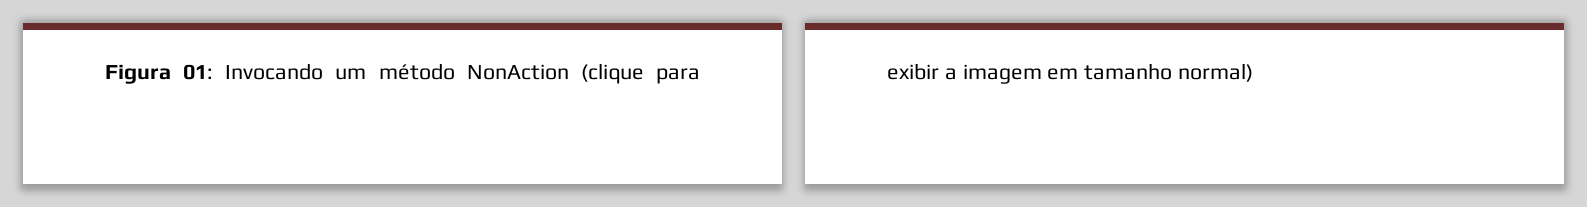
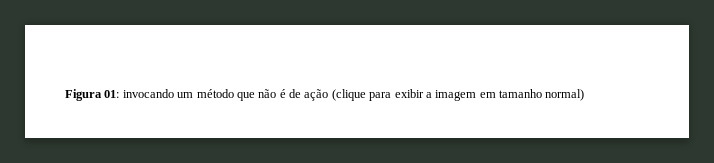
- Figura 01: Invocando um método NonAction (clique para exibir a imagem em tamanho normal)
+ Figura 01: invocando um método que não é de ação (clique para exibir a imagem em tamanho normal)

